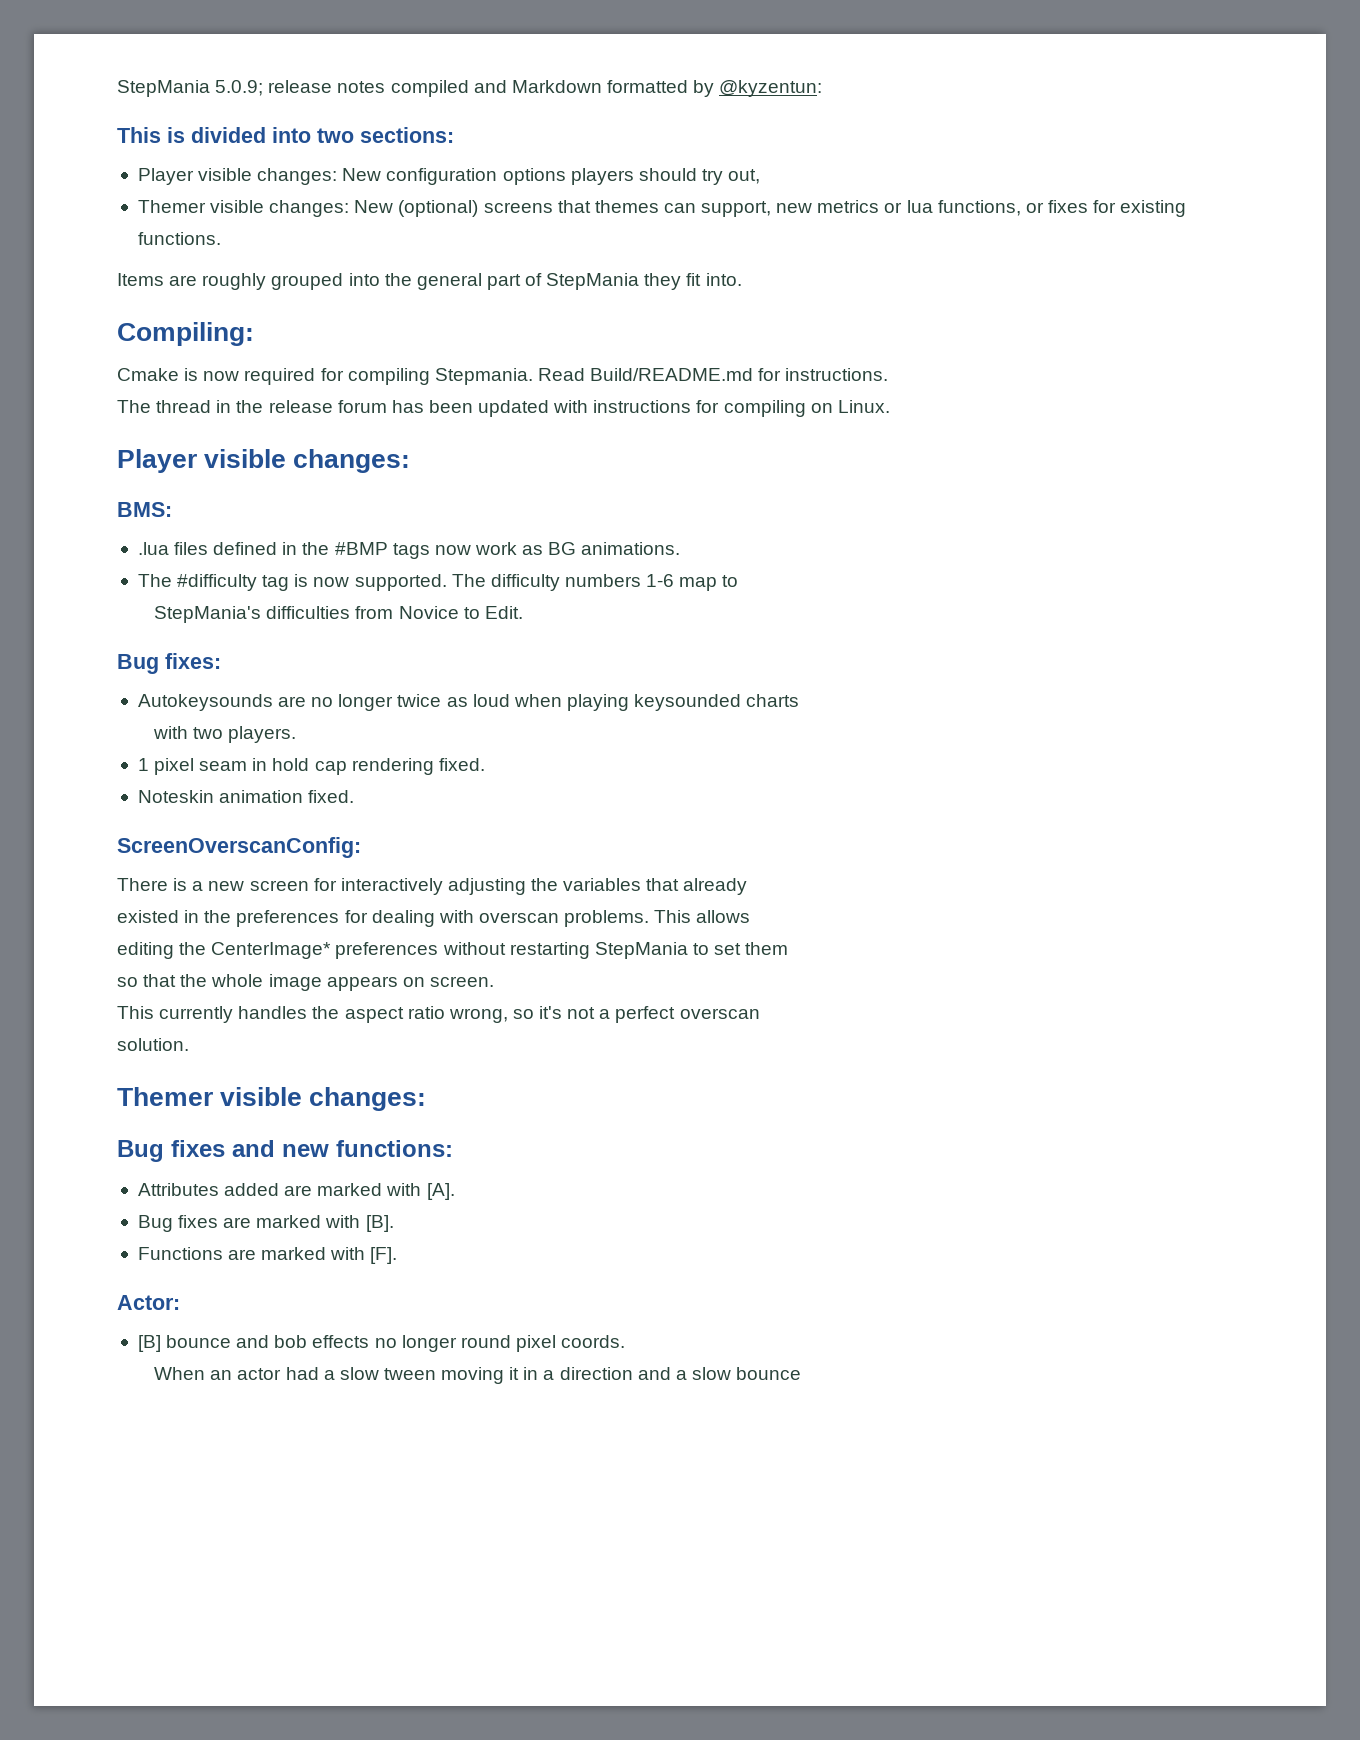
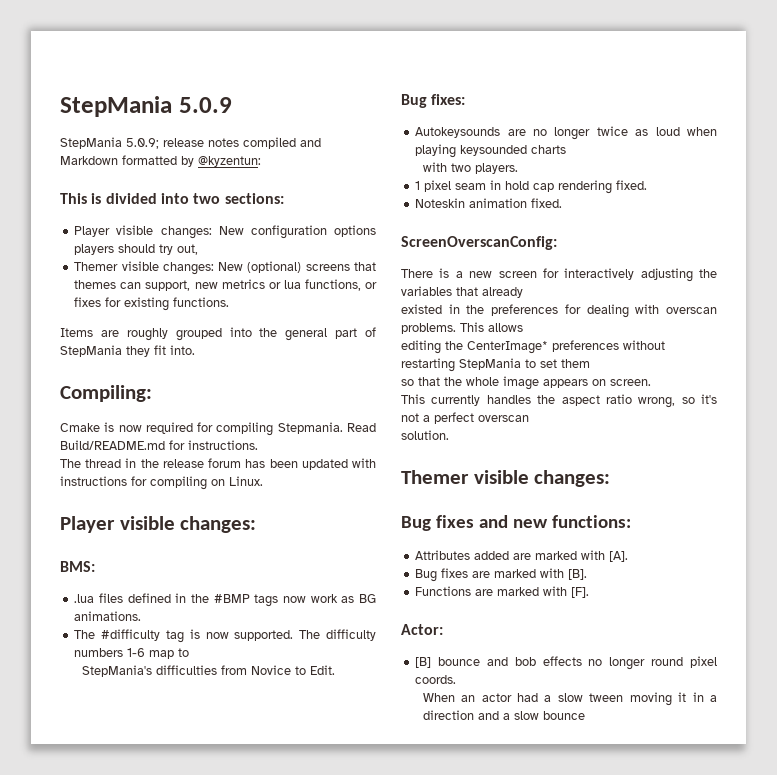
+ StepMania 5.0.9

